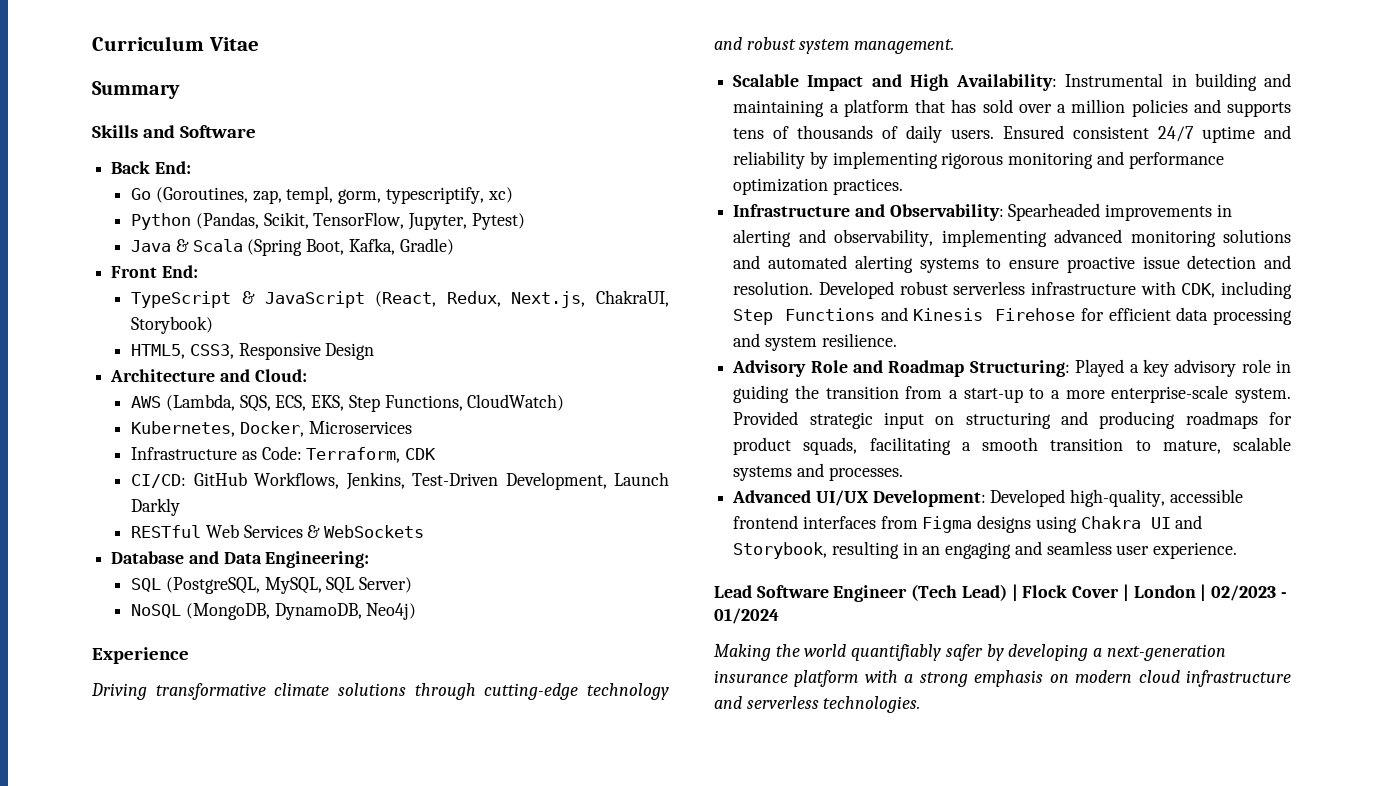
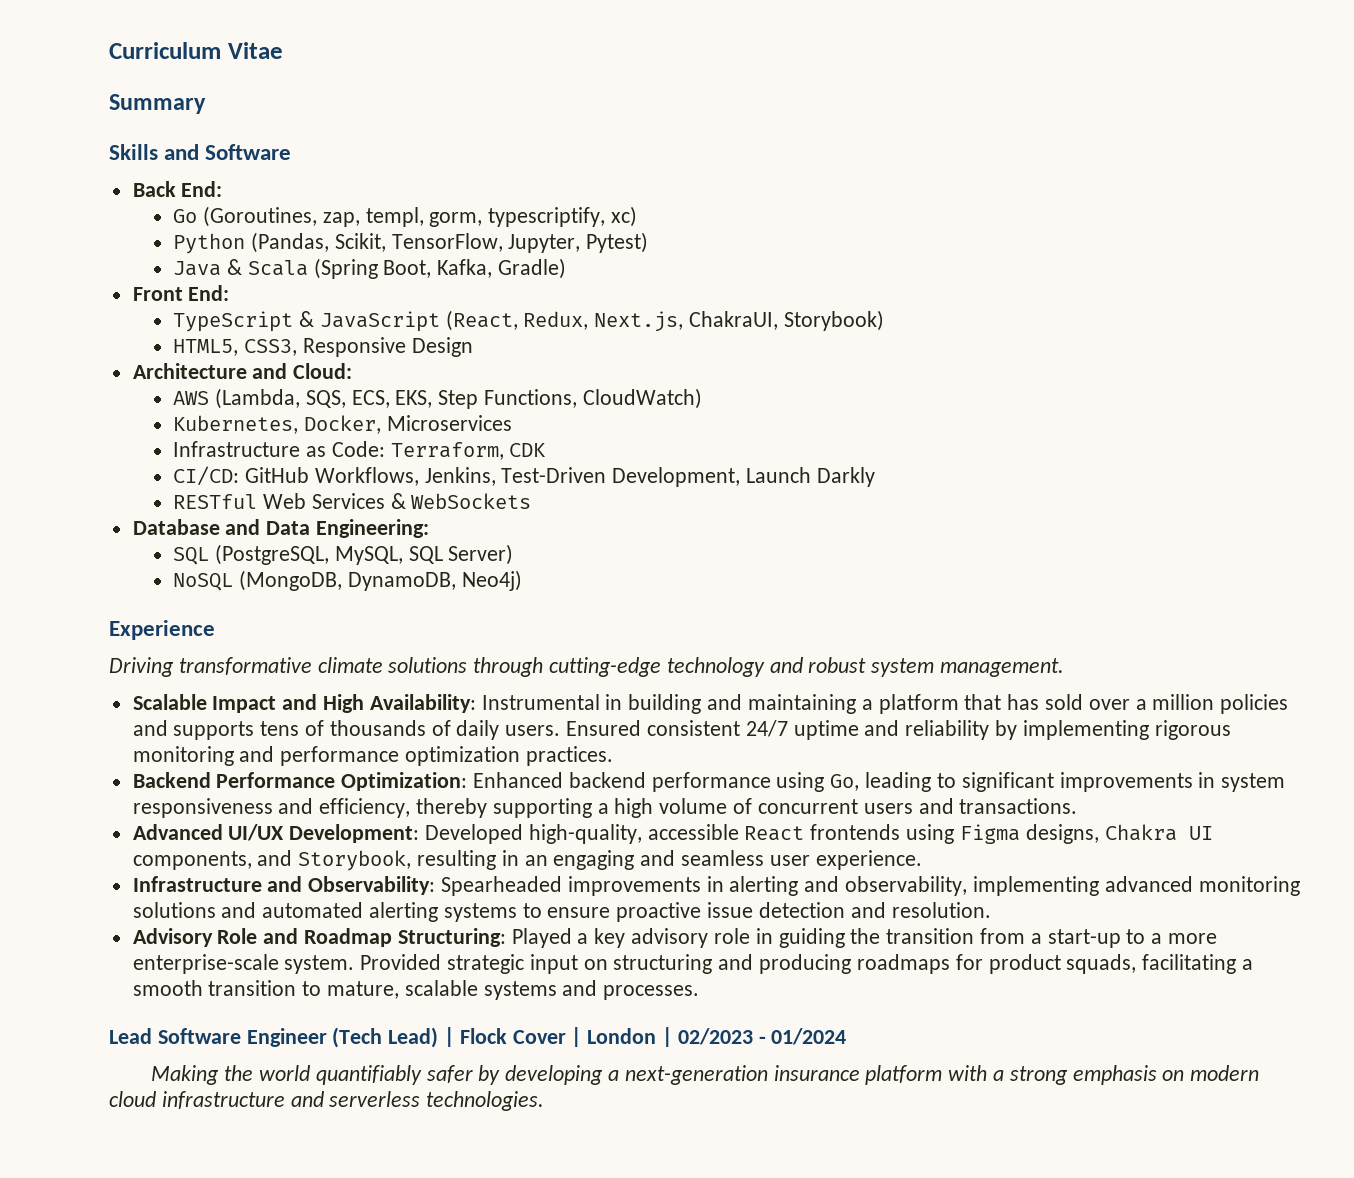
+ Backend Performance Optimization: Enhanced backend performance using Go, leading to significant improvements in system responsiveness and efficiency, thereby supporting a high volume of concurrent users and transactions.
+ Advanced UI/UX Development: Developed high-quality, accessible React frontends using Figma designs, Chakra UI components, and Storybook, resulting in an engaging and seamless user experience.
- Developed robust serverless infrastructure with CDK, including Step Functions and Kinesis Firehose for efficient data processing and system resilience.
- Advanced UI/UX Development: Developed high-quality, accessible frontend interfaces from Figma designs using Chakra UI and Storybook, resulting in an engaging and seamless user experience.

